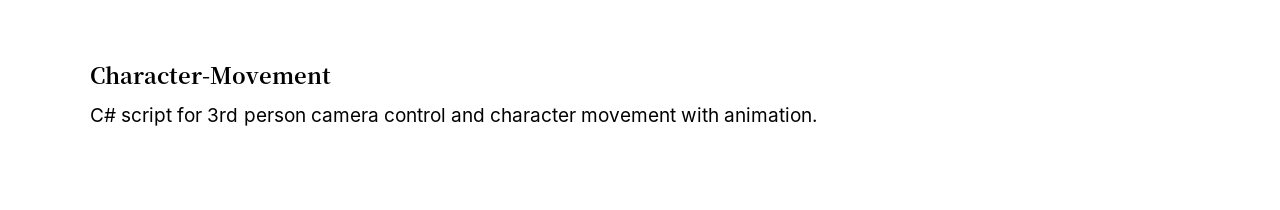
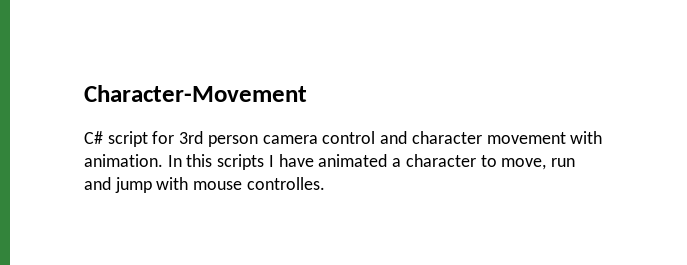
+ In this scripts I have animated a character to move, run and jump with mouse controlles.

